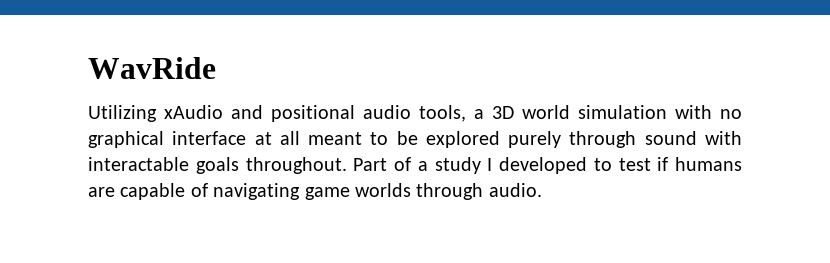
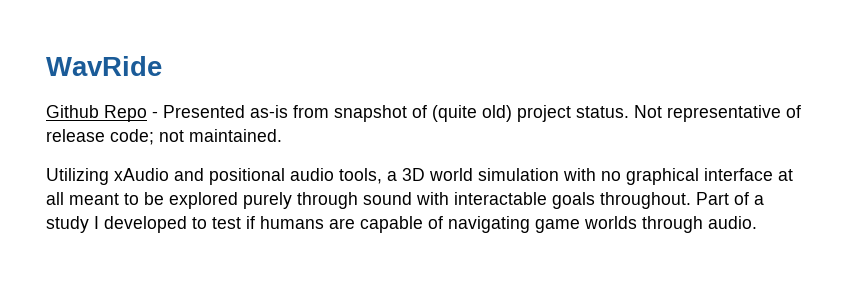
+ Github Repo - Presented as-is from snapshot of (quite old) project status. Not representative of release code; not maintained.

